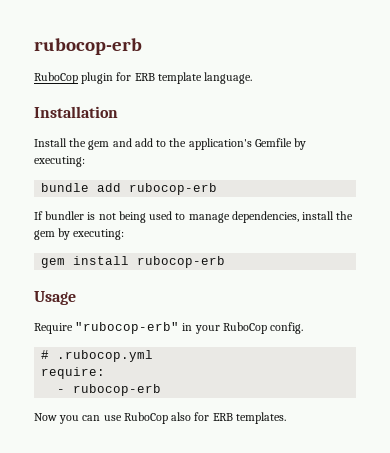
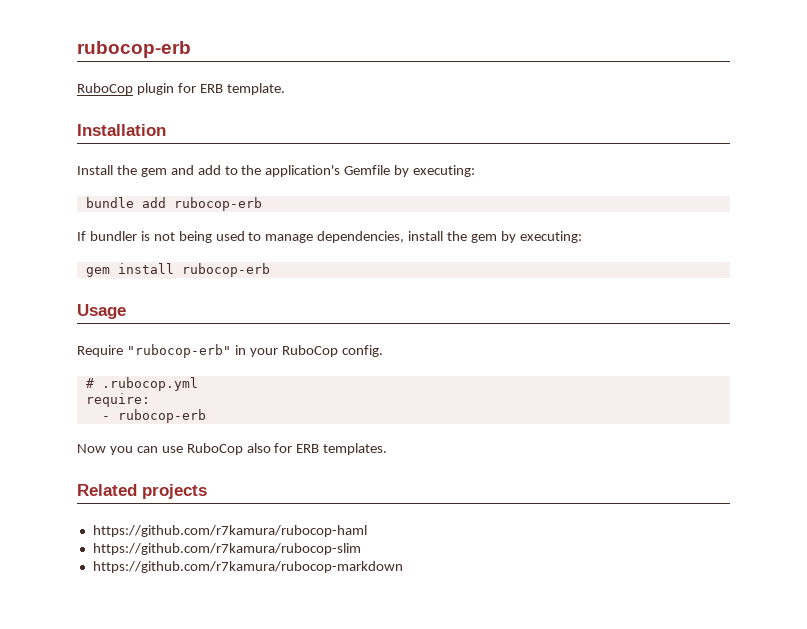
- RuboCop plugin for ERB template language.
+ RuboCop plugin for ERB template.
+ Related projects
+ https://github.com/r7kamura/rubocop-haml
+ https://github.com/r7kamura/rubocop-slim
+ https://github.com/r7kamura/rubocop-markdown

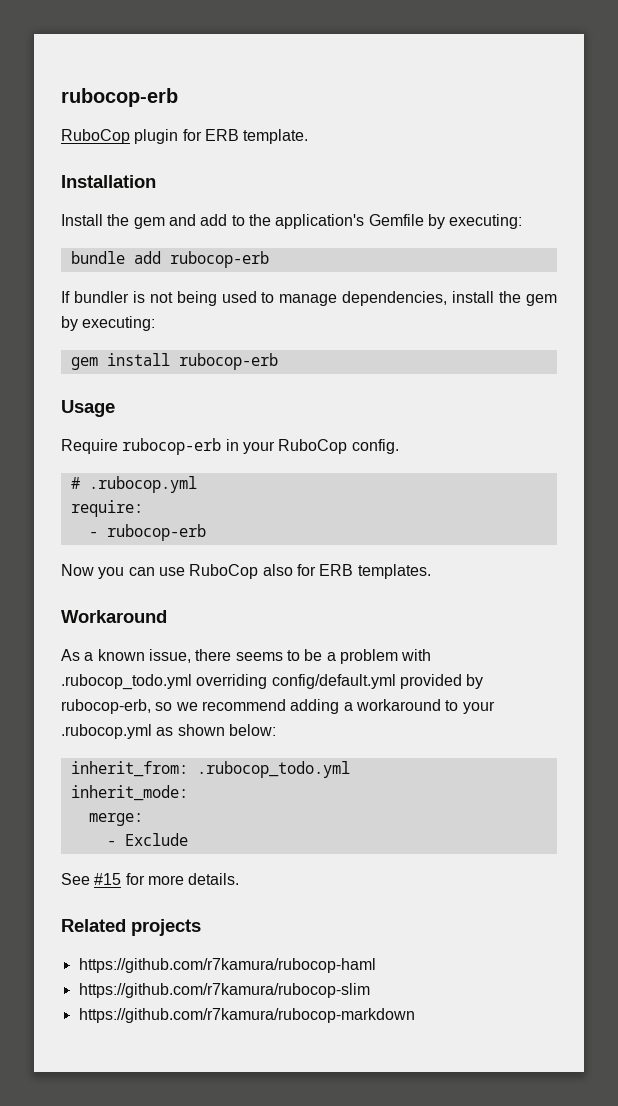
- Require "rubocop-erb" in your RuboCop config.
+ Require rubocop-erb in your RuboCop config.
+ Workaround
+ As a known issue, there seems to be a problem with .rubocop_todo.yml overriding config/default.yml provided by rubocop-erb, so we recommend adding a workaround to your .rubocop.yml as shown below:
+ inherit_from: .rubocop_todo.yml
+ inherit_mode:
+ merge:
+ - Exclude
+ See #15 for more details.

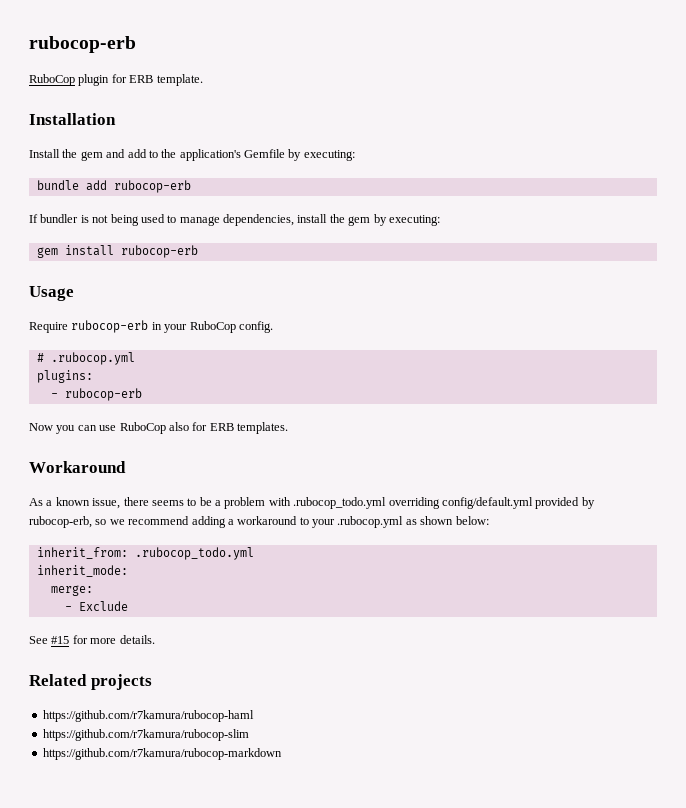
- require:
+ plugins:

